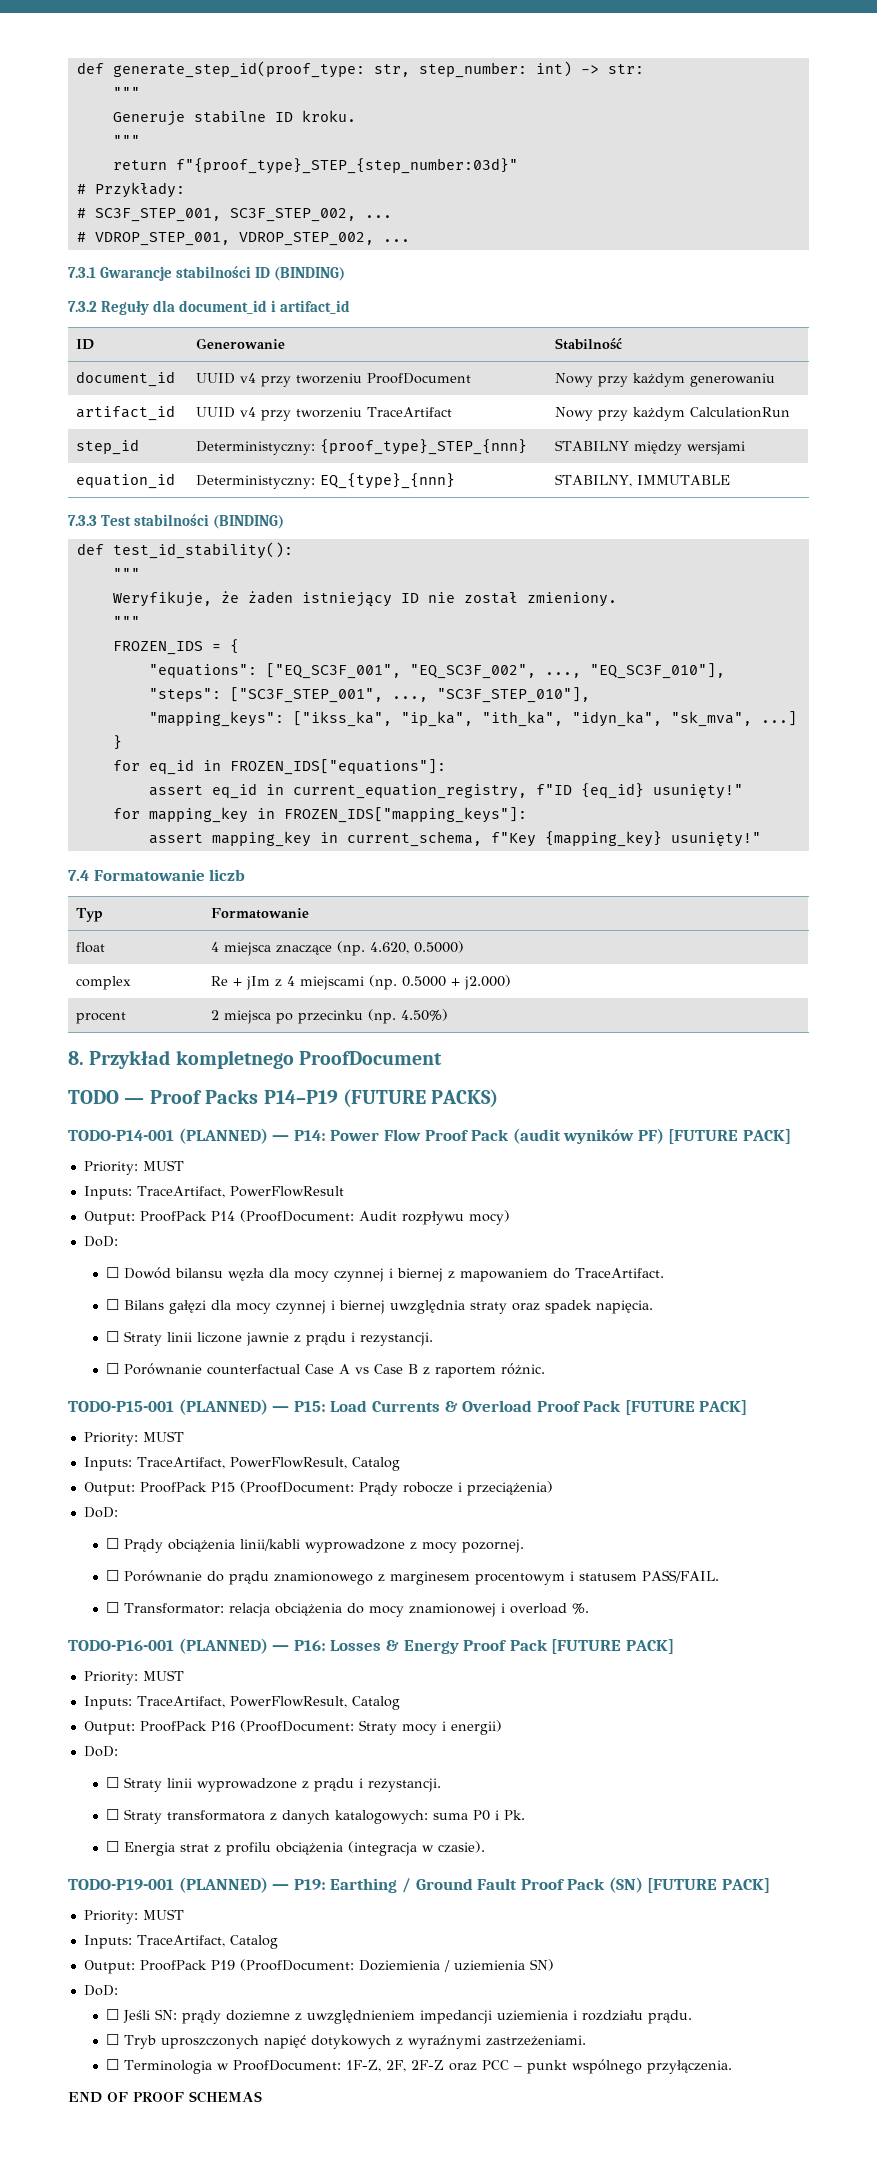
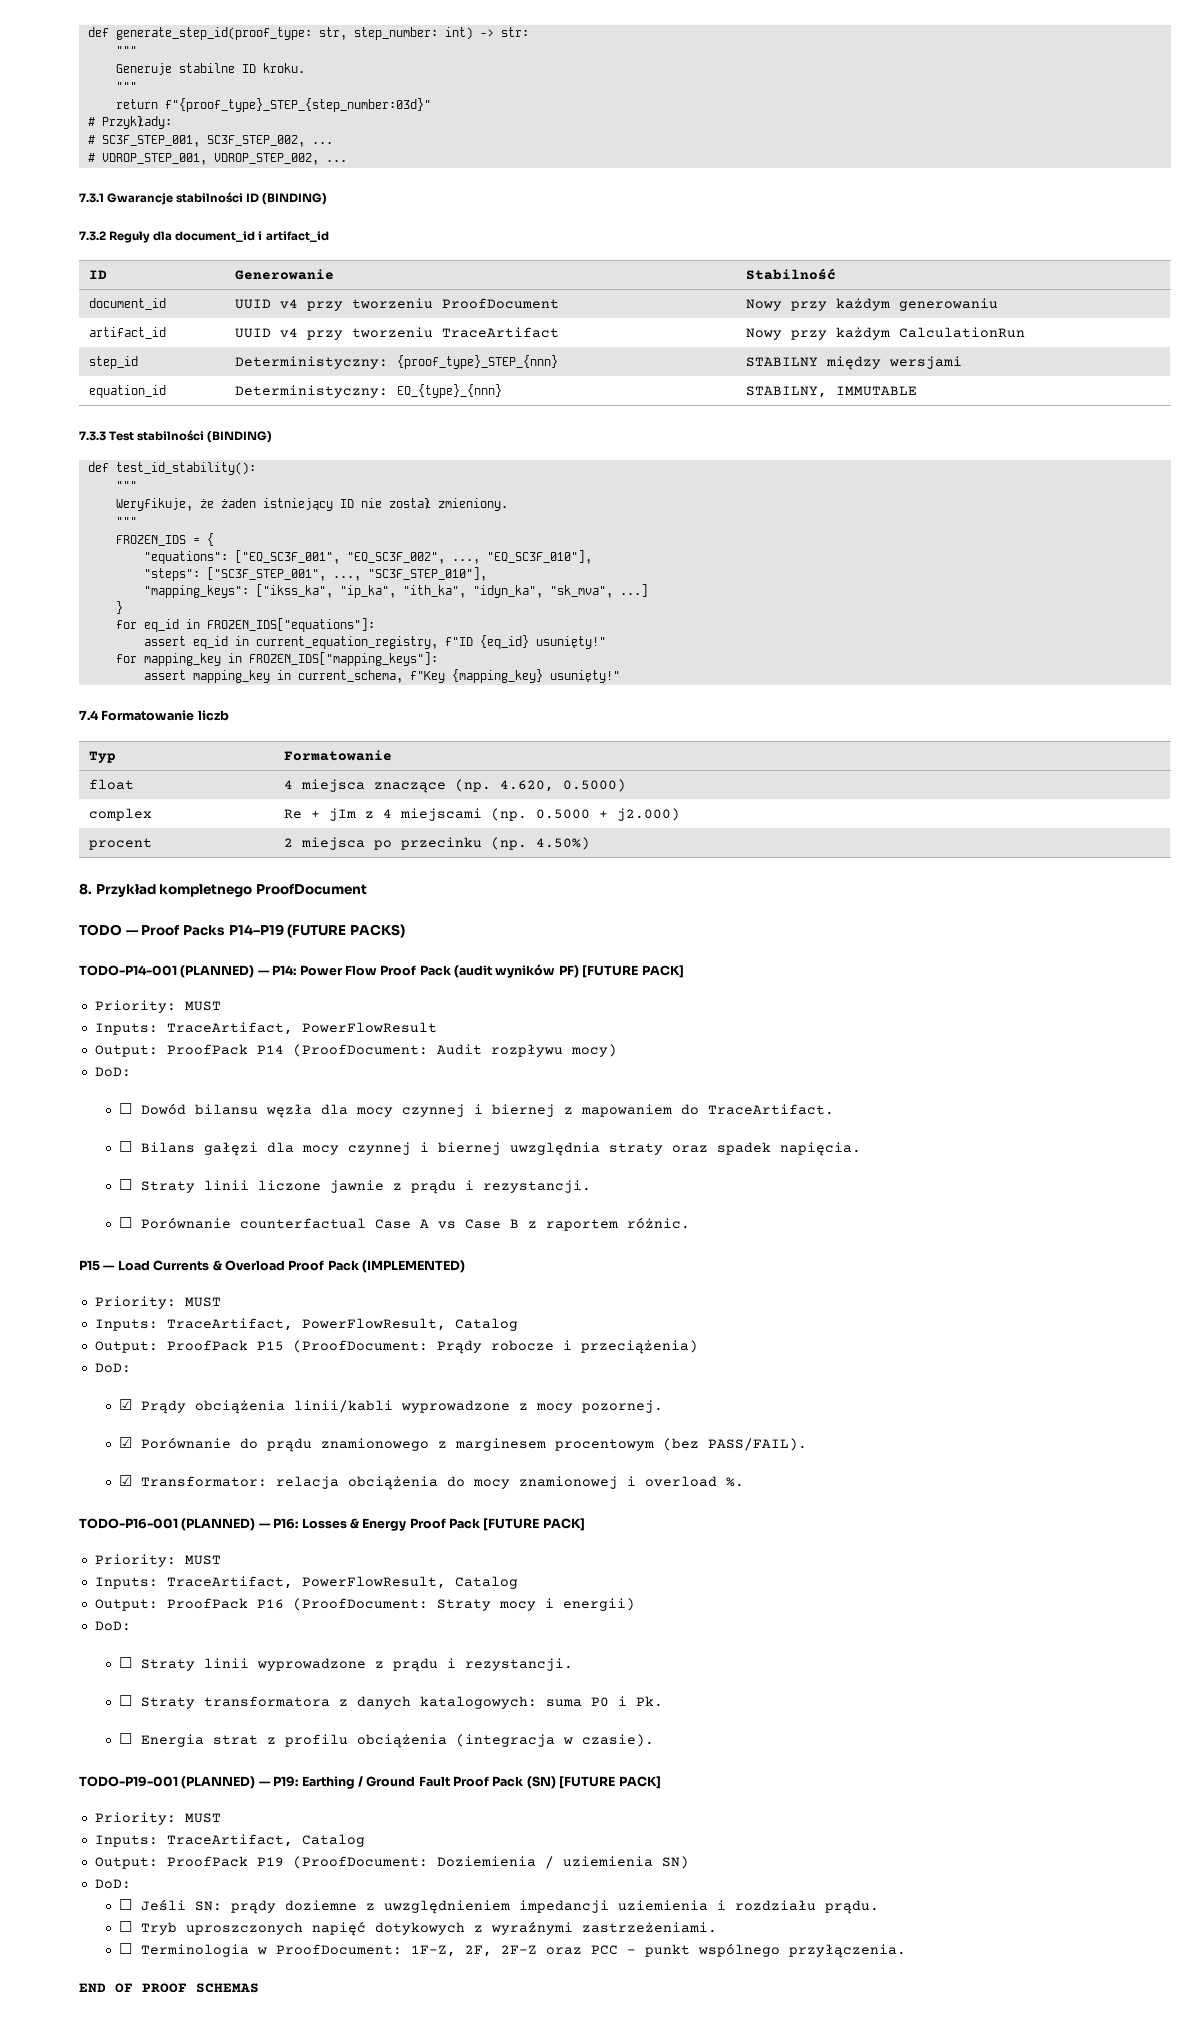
- TODO-P15-001 (PLANNED) — P15: Load Currents & Overload Proof Pack [FUTURE PACK]
+ P15 — Load Currents & Overload Proof Pack (IMPLEMENTED)
- ☐ Prądy obciążenia linii/kabli wyprowadzone z mocy pozornej.
+ ☑ Prądy obciążenia linii/kabli wyprowadzone z mocy pozornej.
- ☐ Porównanie do prądu znamionowego z marginesem procentowym i statusem PASS/FAIL.
- ☐ Transformator: relacja obciążenia do mocy znamionowej i overload %.
+ ☑ Porównanie do prądu znamionowego z marginesem procentowym (bez PASS/FAIL).
+ ☑ Transformator: relacja obciążenia do mocy znamionowej i overload %.

